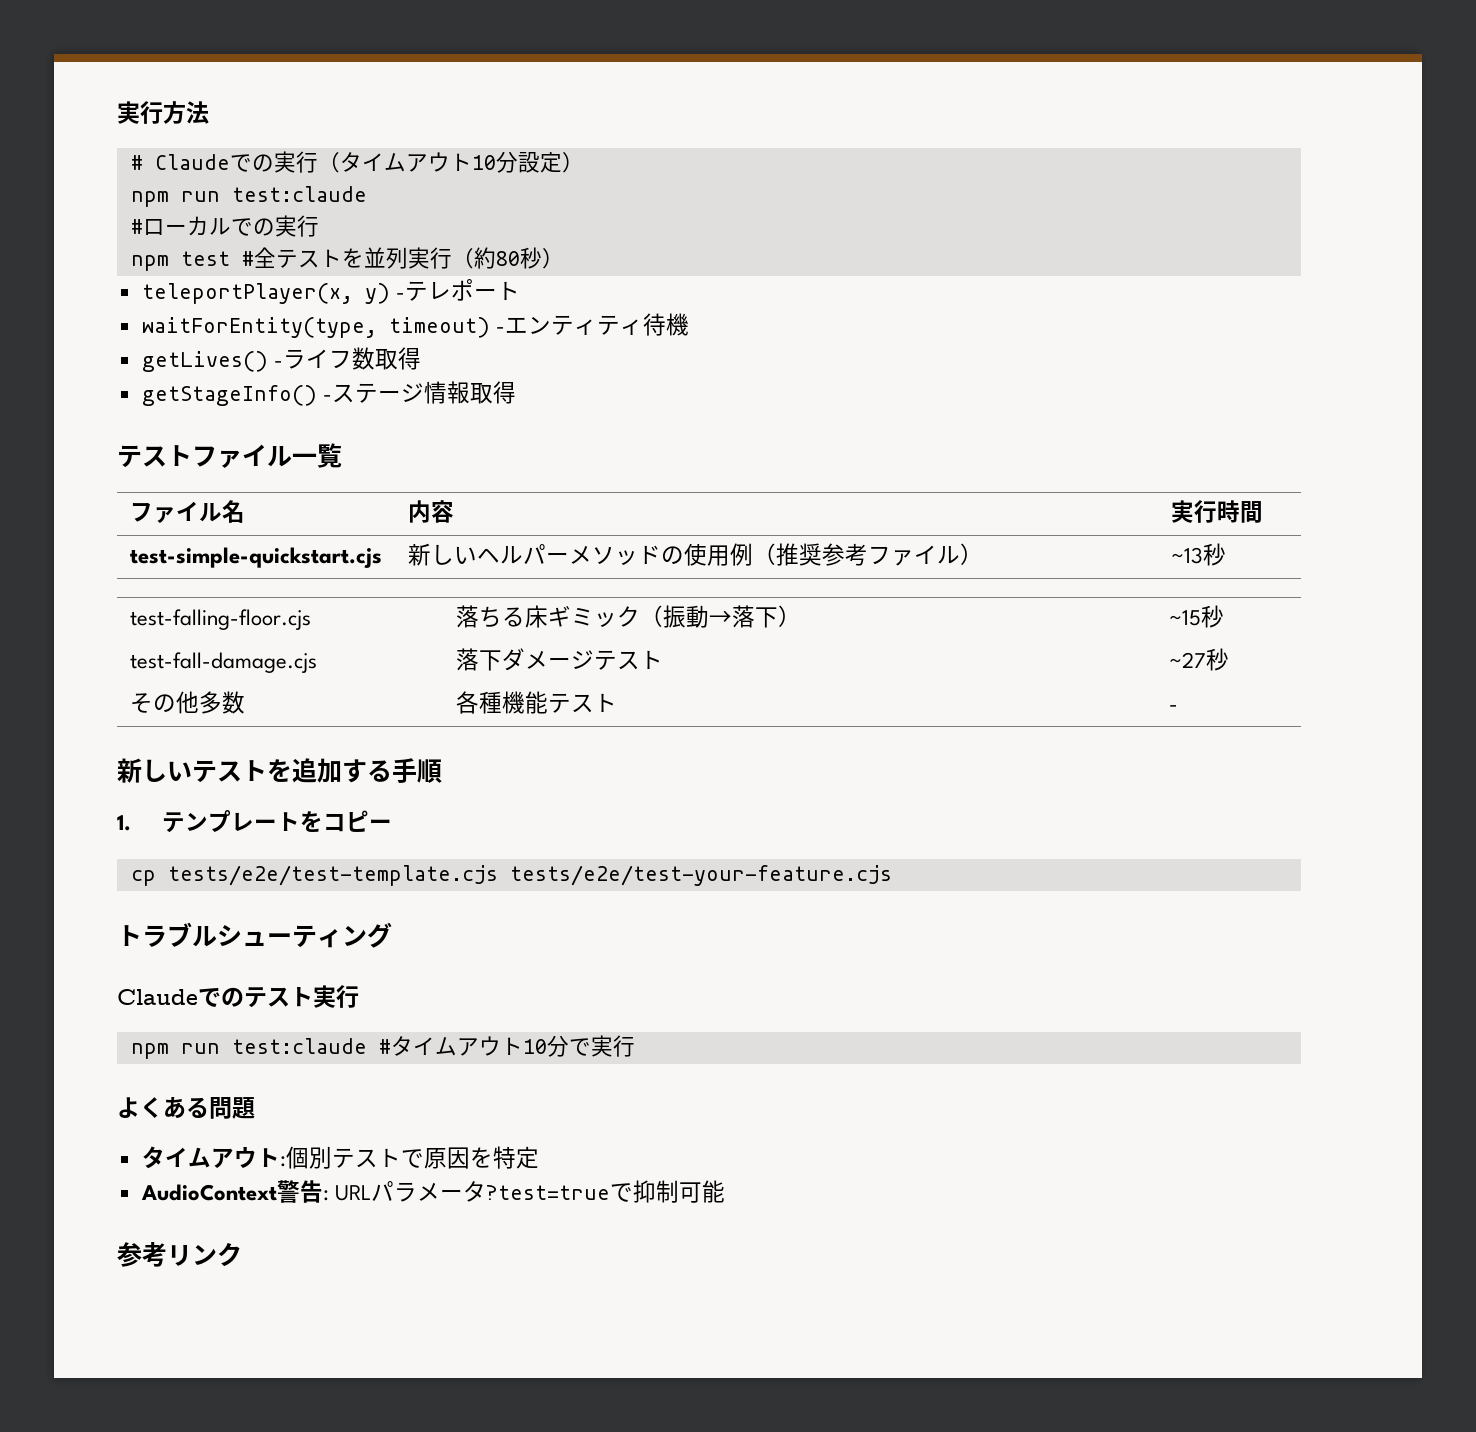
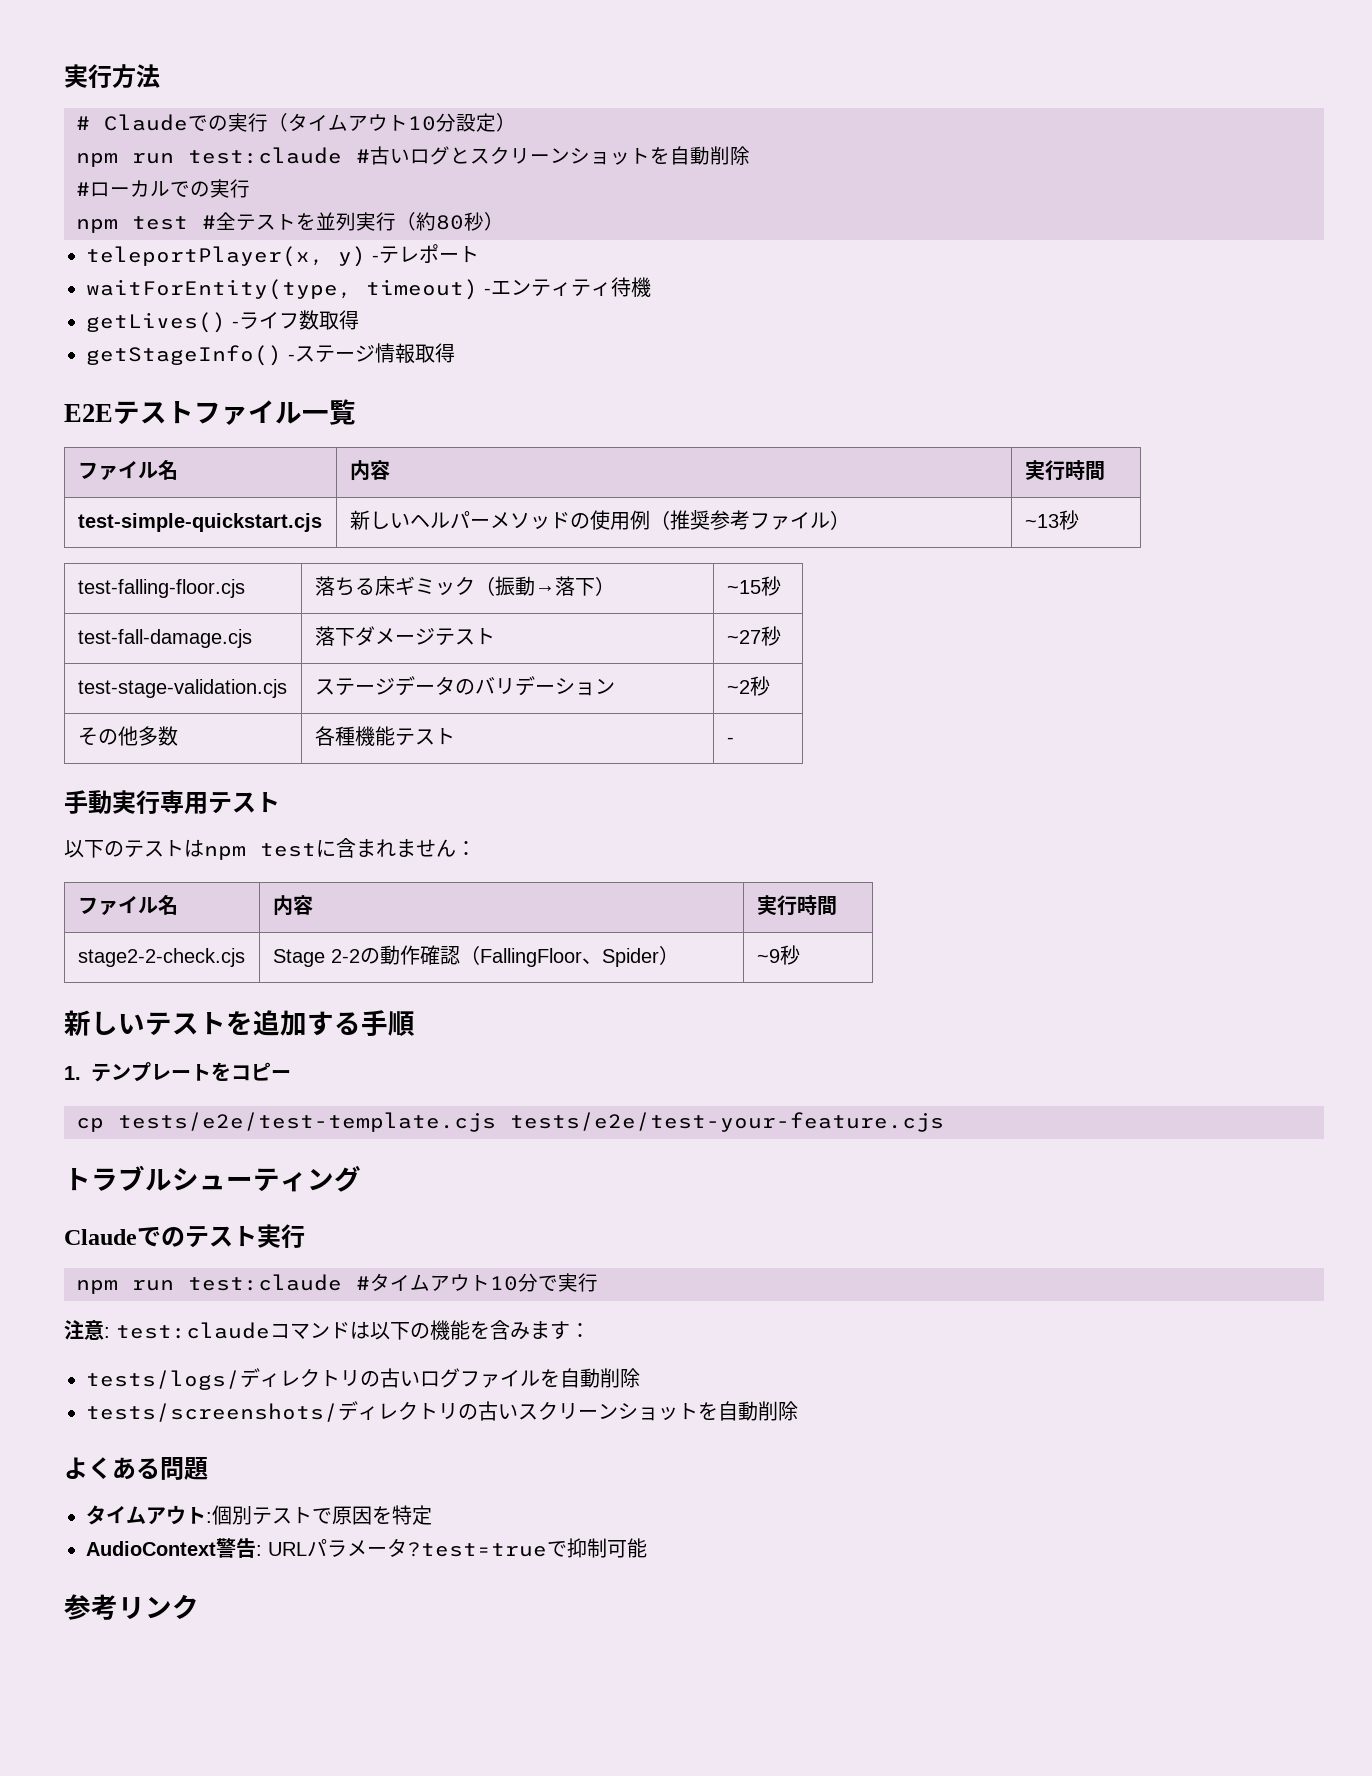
  # Claudeでの実行（タイムアウト10分設定）
- npm run test:claude
+ npm run test:claude #古いログとスクリーンショットを自動削除
- テストファイル一覧
+ E2Eテストファイル一覧
+ test-stage-validation.cjs | ステージデータのバリデーション | ~2秒
+ 手動実行専用テスト
+ 以下のテストはnpm testに含まれません：
+ ファイル名 | 内容 | 実行時間
+ stage2-2-check.cjs | Stage 2-2の動作確認（FallingFloor、Spider） | ~9秒
+ 注意: test:claudeコマンドは以下の機能を含みます：
+ tests/logs/ディレクトリの古いログファイルを自動削除
+ tests/screenshots/ディレクトリの古いスクリーンショットを自動削除

